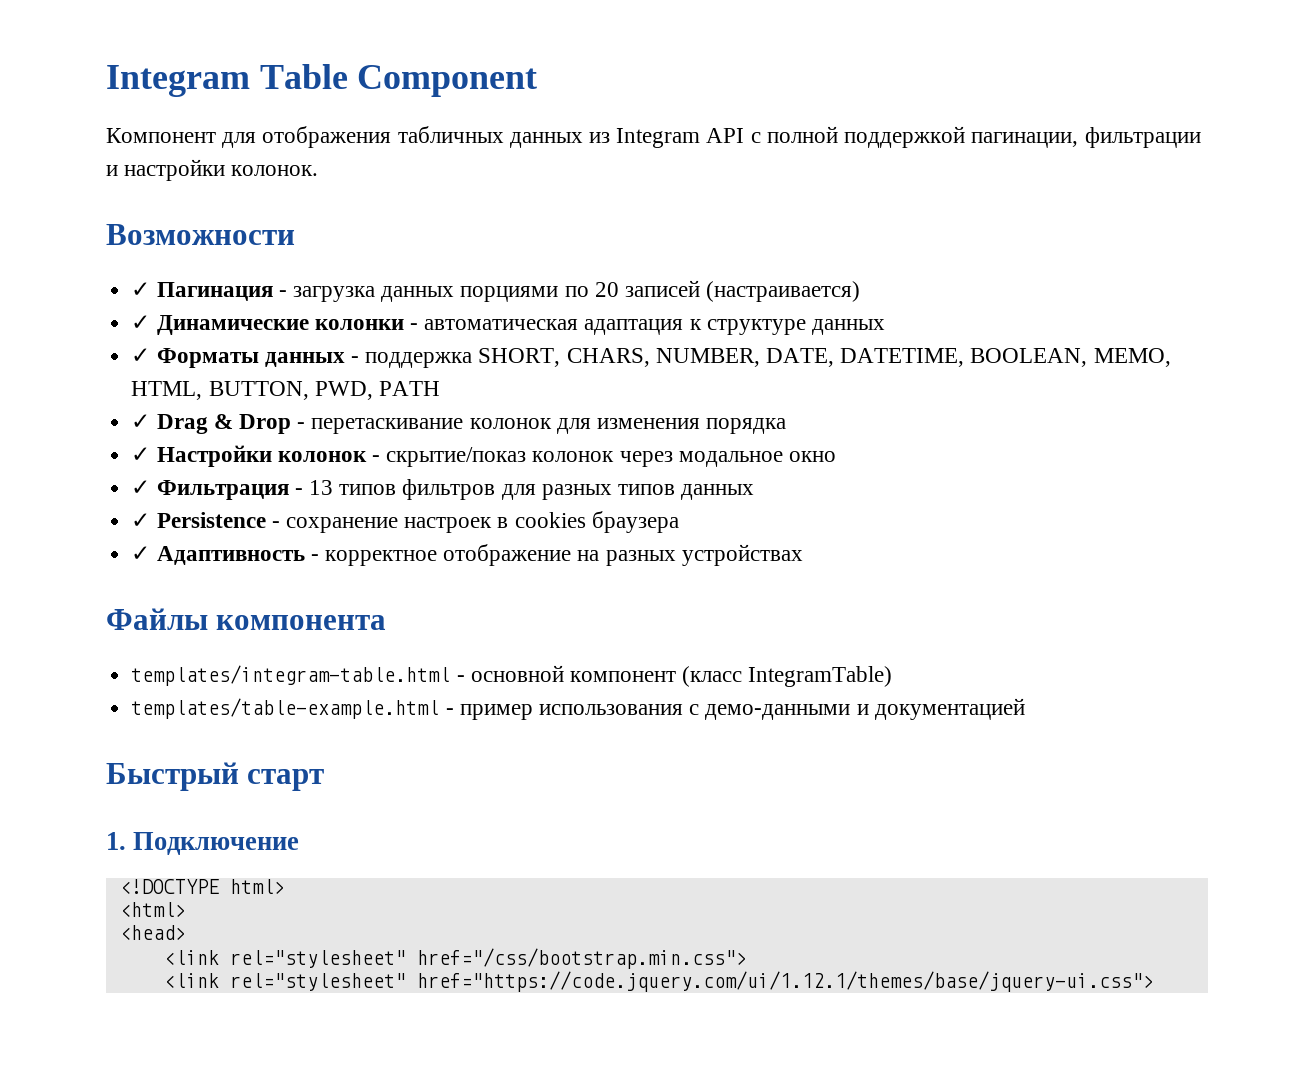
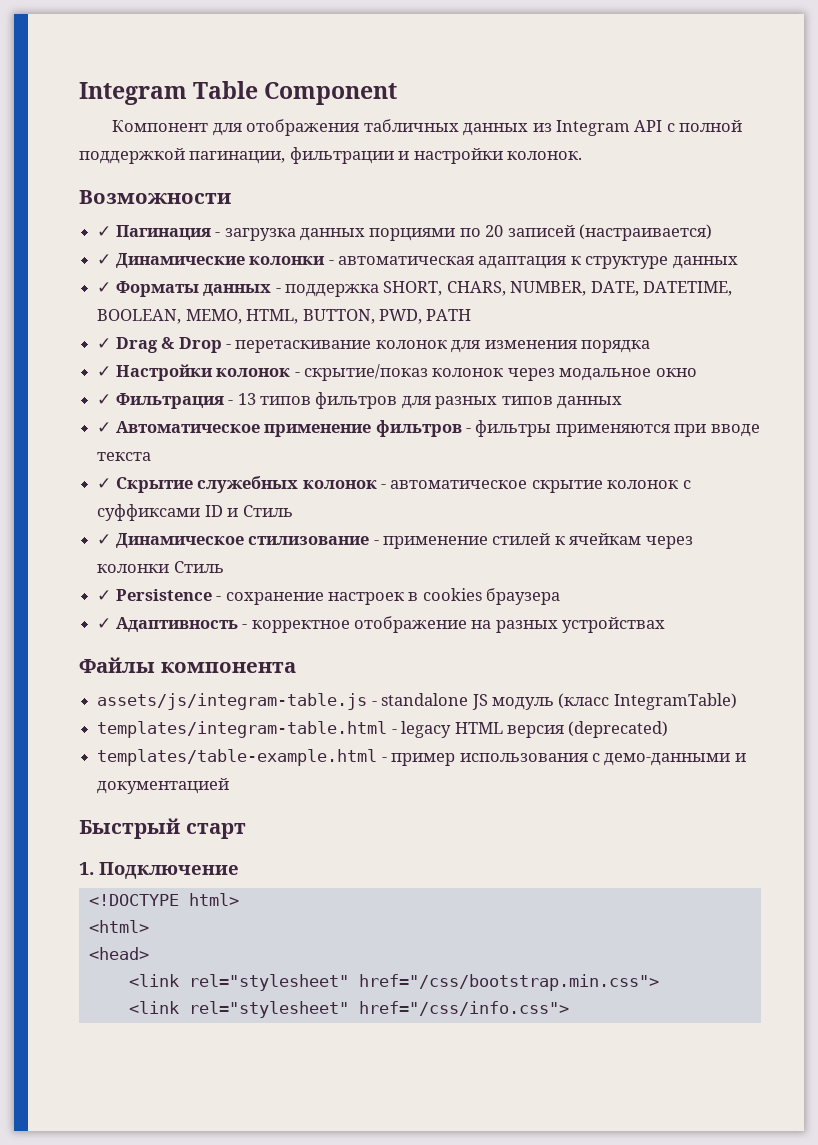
+ ✓ Автоматическое применение фильтров - фильтры применяются при вводе текста
+ ✓ Скрытие служебных колонок - автоматическое скрытие колонок с суффиксами ID и Стиль
+ ✓ Динамическое стилизование - применение стилей к ячейкам через колонки Стиль
- templates/integram-table.html - основной компонент (класс IntegramTable)
+ assets/js/integram-table.js - standalone JS модуль (класс IntegramTable)
+ templates/integram-table.html - legacy HTML версия (deprecated)
- <link rel="stylesheet" href="https://code.jquery.com/ui/1.12.1/themes/base/jquery-ui.css">
+ <link rel="stylesheet" href="/css/info.css">

